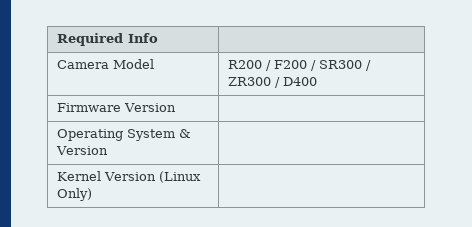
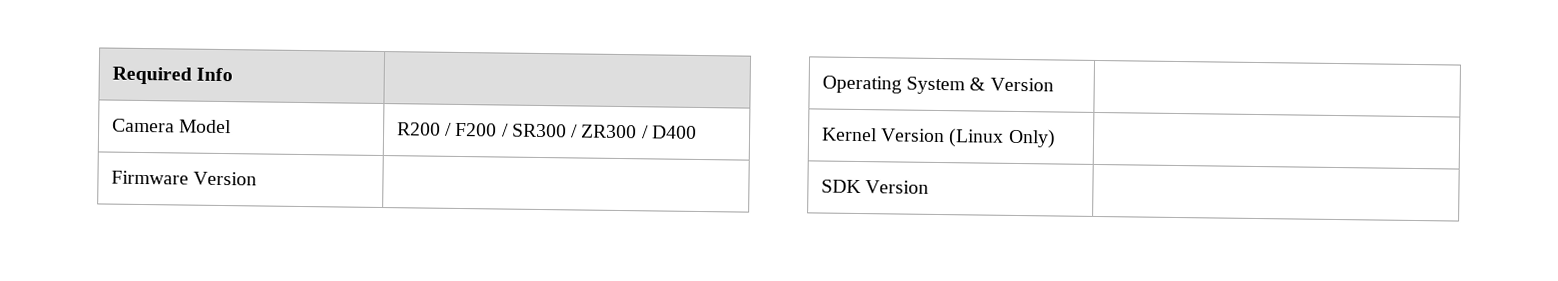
+ SDK Version |

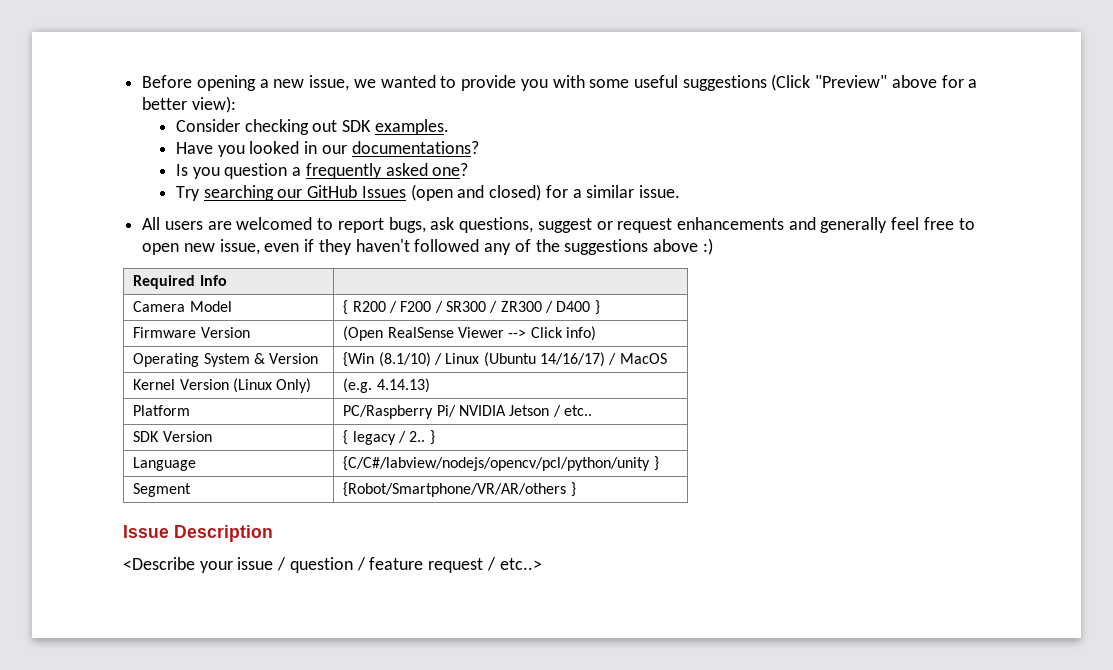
+ Before opening a new issue, we wanted to provide you with some useful suggestions (Click "Preview" above for a better view):
+ Consider checking out SDK examples.
+ Have you looked in our documentations?
+ Is you question a frequently asked one?
+ Try searching our GitHub Issues (open and closed) for a similar issue.
+ All users are welcomed to report bugs, ask questions, suggest or request enhancements and generally feel free to open new issue, even if they haven't followed any of the suggestions above :)
- Camera Model | R200 / F200 / SR300 / ZR300 / D400
+ Camera Model | { R200 / F200 / SR300 / ZR300 / D400 }
- Firmware Version |
- Operating System & Version |
- Kernel Version (Linux Only) |
- SDK Version |
+ Firmware Version | (Open RealSense Viewer --> Click info)
+ Operating System & Version | {Win (8.1/10) / Linux (Ubuntu 14/16/17) / MacOS
+ Kernel Version (Linux Only) | (e.g. 4.14.13)
+ Platform | PC/Raspberry Pi/ NVIDIA Jetson / etc..
+ SDK Version | { legacy / 2.. }
+ Language | {C/C#/labview/nodejs/opencv/pcl/python/unity }
+ Segment | {Robot/Smartphone/VR/AR/others }
+ Issue Description
+ <Describe your issue / question / feature request / etc..>

